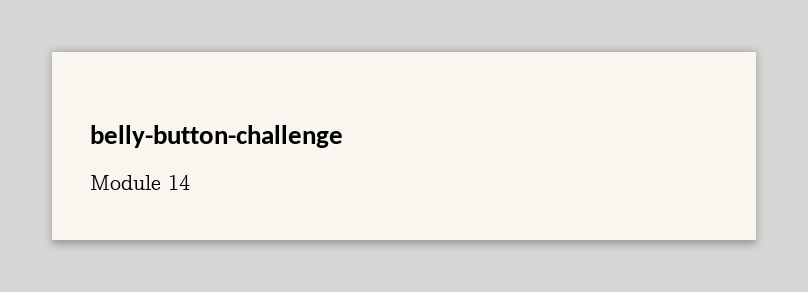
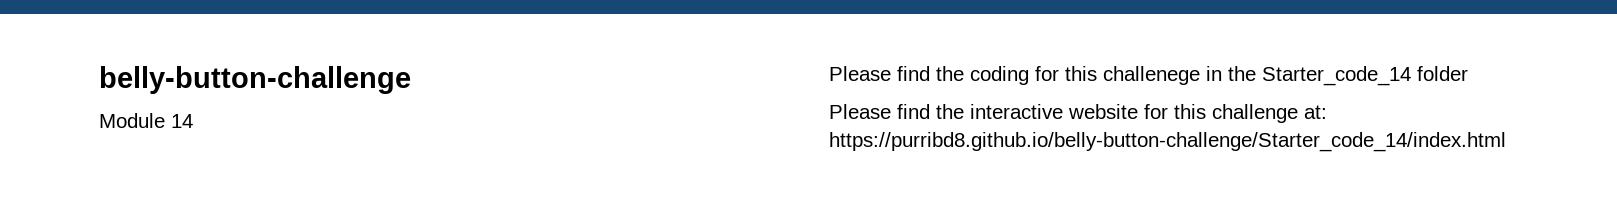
+ Please find the coding for this challenege in the Starter_code_14 folder
+ Please find the interactive website for this challenge at: https://purribd8.github.io/belly-button-challenge/Starter_code_14/index.html

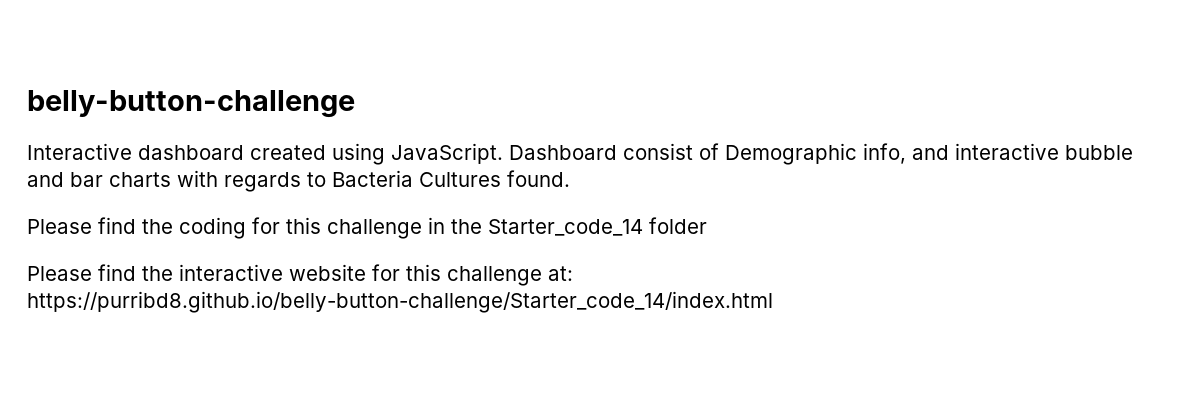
- Module 14
+ Interactive dashboard created using JavaScript. Dashboard consist of Demographic info, and interactive bubble and bar charts with regards to Bacteria Cultures found.
- Please find the coding for this challenege in the Starter_code_14 folder
+ Please find the coding for this challenge in the Starter_code_14 folder

